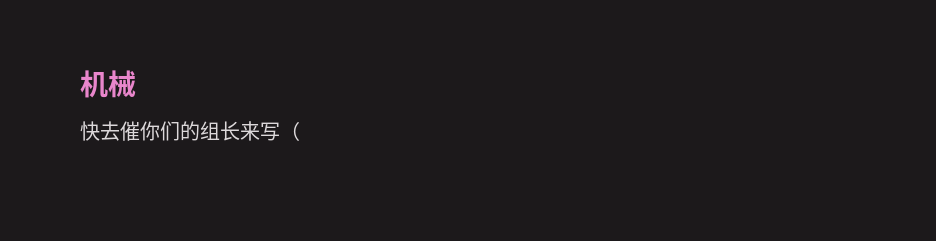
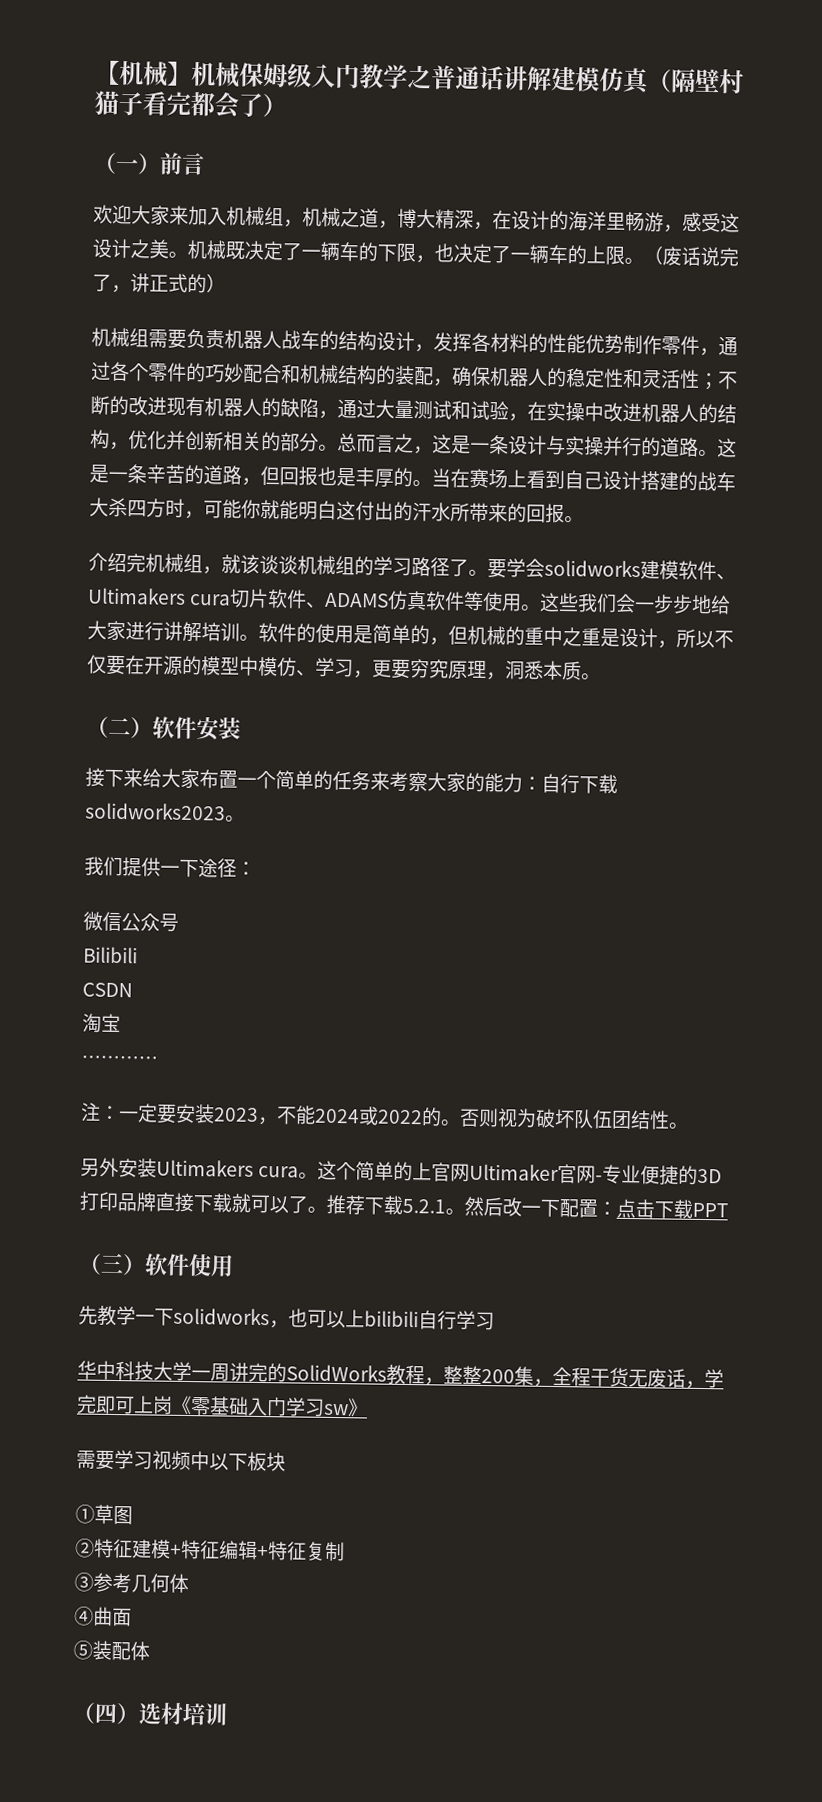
- 机械
- 快去催你们的组长来写（
+ 【机械】机械保姆级入门教学之普通话讲解建模仿真（隔壁村猫子看完都会了）
+ （一）前言
+ 欢迎大家来加入机械组，机械之道，博大精深，在设计的海洋里畅游，感受这设计之美。机械既决定了一辆车的下限，也决定了一辆车的上限。（废话说完了，讲正式的）
+ 机械组需要负责机器人战车的结构设计，发挥各材料的性能优势制作零件，通过各个零件的巧妙配合和机械结构的装配，确保机器人的稳定性和灵活性；不断的改进现有机器人的缺陷，通过大量测试和试验，在实操中改进机器人的结构，优化并创新相关的部分。总而言之，这是一条设计与实操并行的道路。这是一条辛苦的道路，但回报也是丰厚的。当在赛场上看到自己设计搭建的战车大杀四方时，可能你就能明白这付出的汗水所带来的回报。
+ 介绍完机械组，就该谈谈机械组的学习路径了。要学会solidworks建模软件、Ultimakers cura切片软件、ADAMS仿真软件等使用。这些我们会一步步地给大家进行讲解培训。软件的使用是简单的，但机械的重中之重是设计，所以不仅要在开源的模型中模仿、学习，更要穷究原理，洞悉本质。
+ （二）软件安装
+ 接下来给大家布置一个简单的任务来考察大家的能力：自行下载solidworks2023。
+ 我们提供一下途径：
+ 微信公众号
+ Bilibili
+ CSDN
+ 淘宝
+ …………
+ 注：一定要安装2023，不能2024或2022的。否则视为破坏队伍团结性。
+ 另外安装Ultimakers cura。这个简单的上官网Ultimaker官网-专业便捷的3D打印品牌直接下载就可以了。推荐下载5.2.1。然后改一下配置：点击下载PPT
+ （三）软件使用
+ 先教学一下solidworks，也可以上bilibili自行学习
+ 华中科技大学一周讲完的SolidWorks教程，整整200集，全程干货无废话，学完即可上岗《零基础入门学习sw》
+ 需要学习视频中以下板块
+ ①草图
+ ②特征建模+特征编辑+特征复制
+ ③参考几何体
+ ④曲面
+ ⑤装配体
+ （四）选材培训

